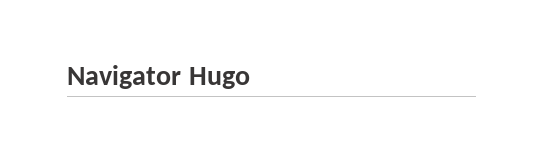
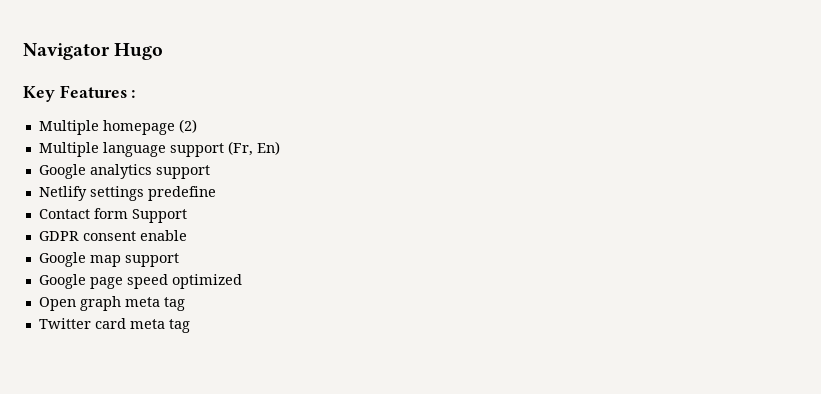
+ Key Features :
+ Multiple homepage (2)
+ Multiple language support (Fr, En)
+ Google analytics support
+ Netlify settings predefine
+ Contact form Support
+ GDPR consent enable
+ Google map support
+ Google page speed optimized
+ Open graph meta tag
+ Twitter card meta tag

